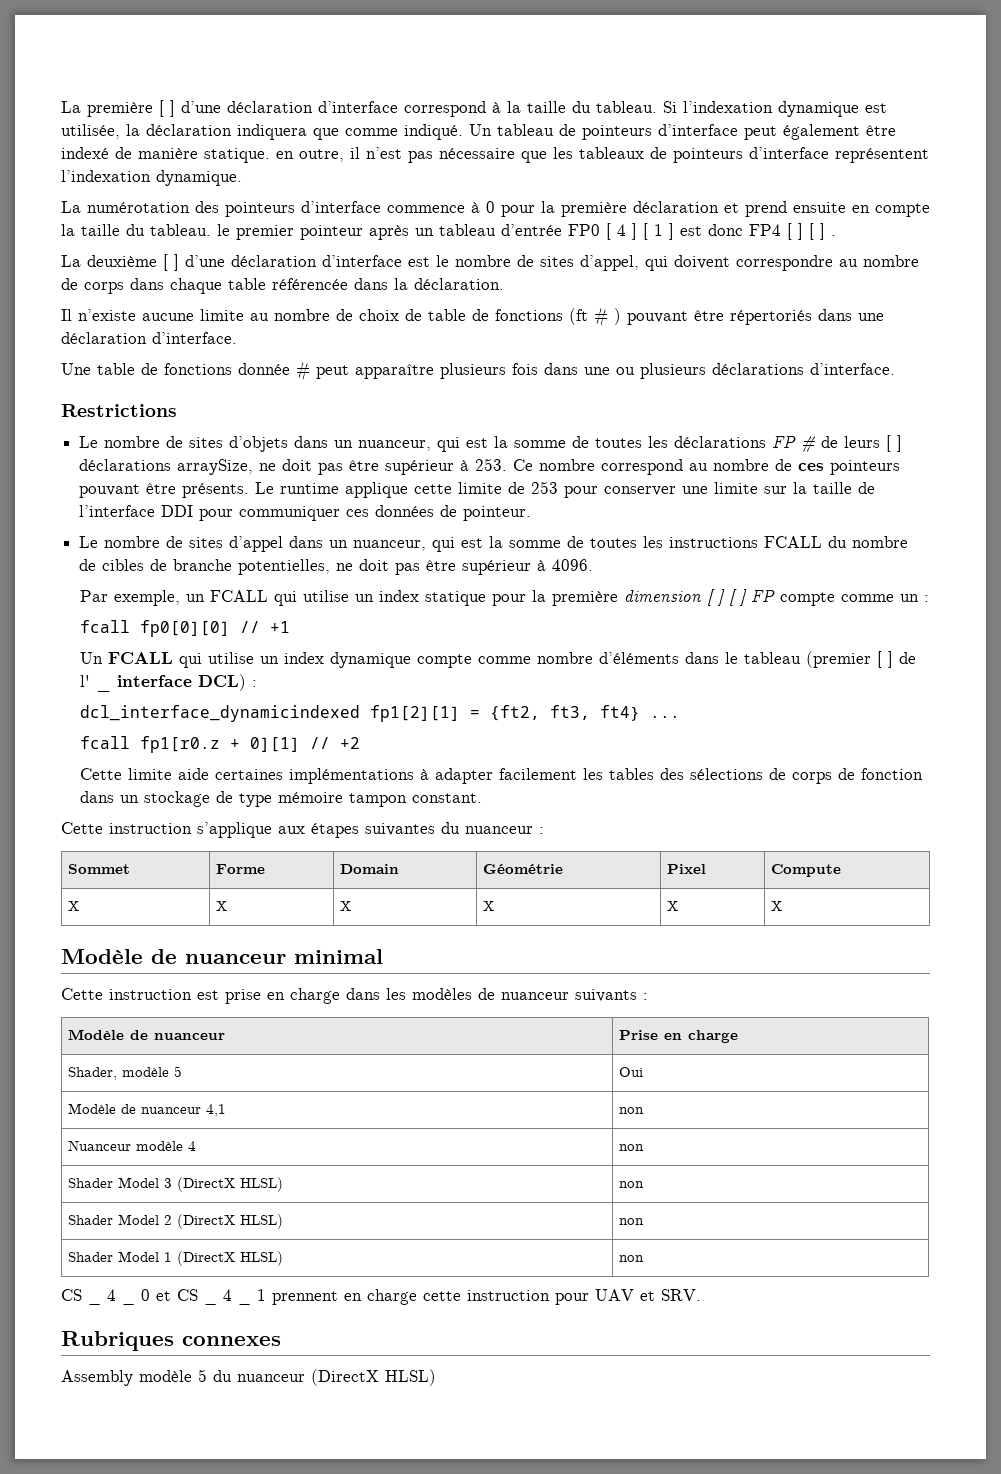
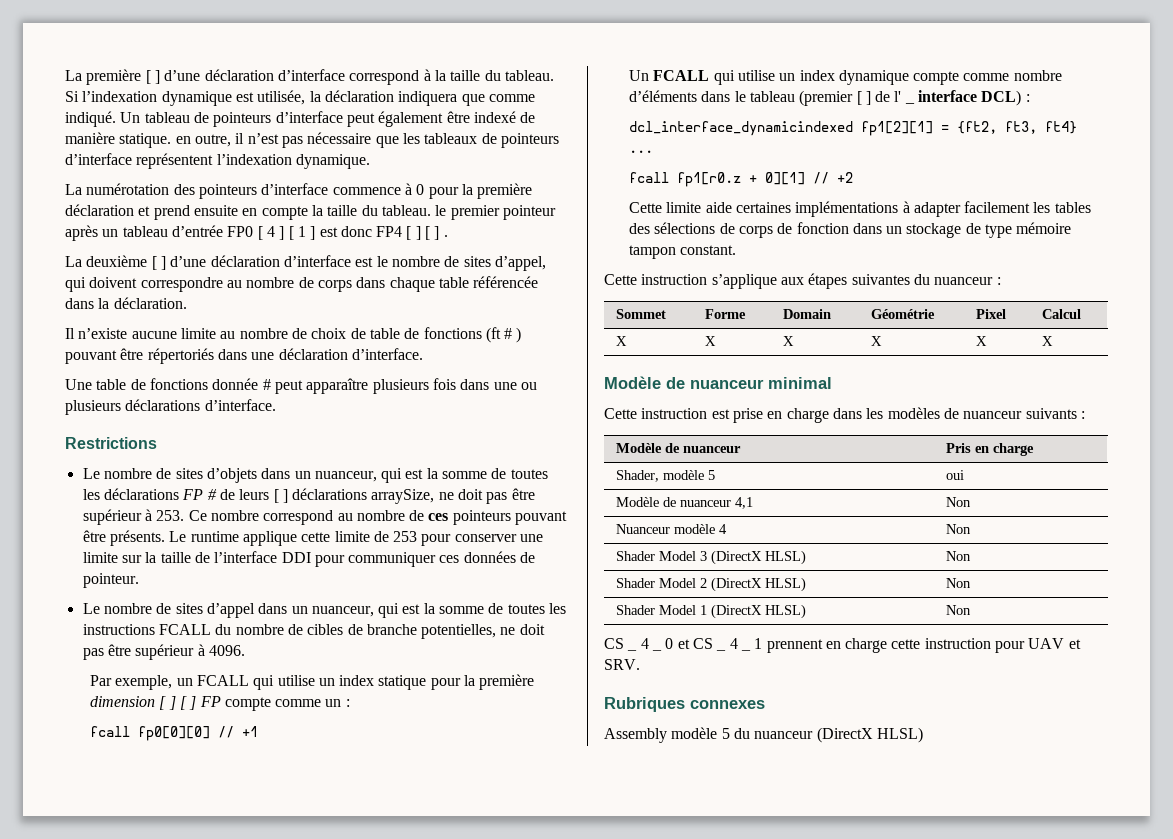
- Sommet | Forme | Domain | Géométrie | Pixel | Compute
+ Sommet | Forme | Domain | Géométrie | Pixel | Calcul
- Modèle de nuanceur | Prise en charge
+ Modèle de nuanceur | Pris en charge
- Shader, modèle 5 | Oui
+ Shader, modèle 5 | oui
- Modèle de nuanceur 4,1 | non
+ Modèle de nuanceur 4,1 | Non
- Nuanceur modèle 4 | non
+ Nuanceur modèle 4 | Non
- Shader Model 3 (DirectX HLSL) | non
+ Shader Model 3 (DirectX HLSL) | Non
- Shader Model 2 (DirectX HLSL) | non
+ Shader Model 2 (DirectX HLSL) | Non
- Shader Model 1 (DirectX HLSL) | non
+ Shader Model 1 (DirectX HLSL) | Non

